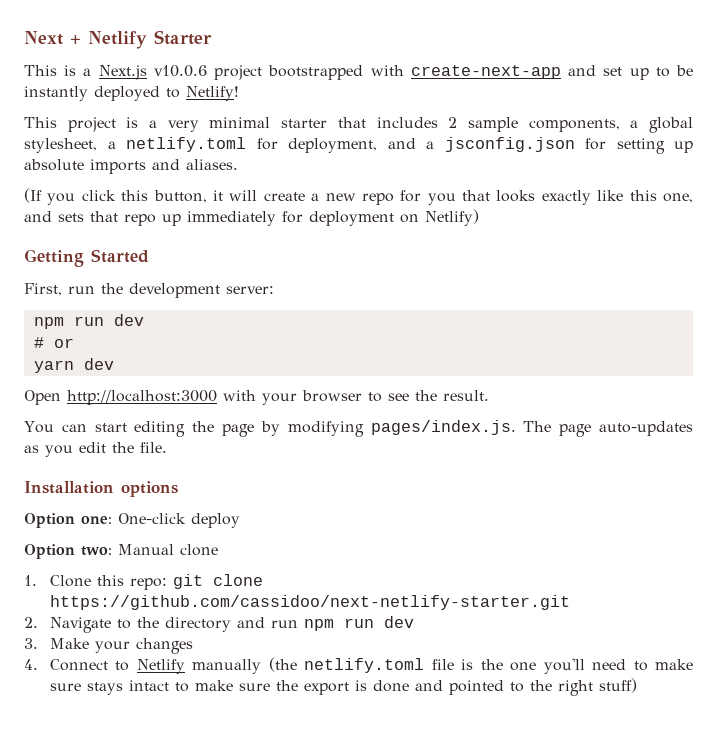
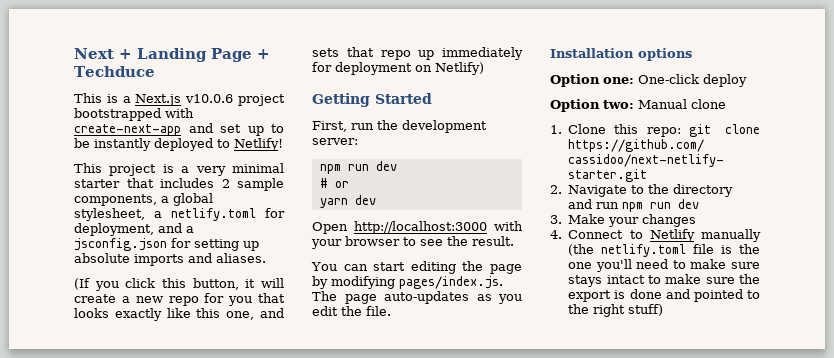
- Next + Netlify Starter
+ Next + Landing Page + Techduce

